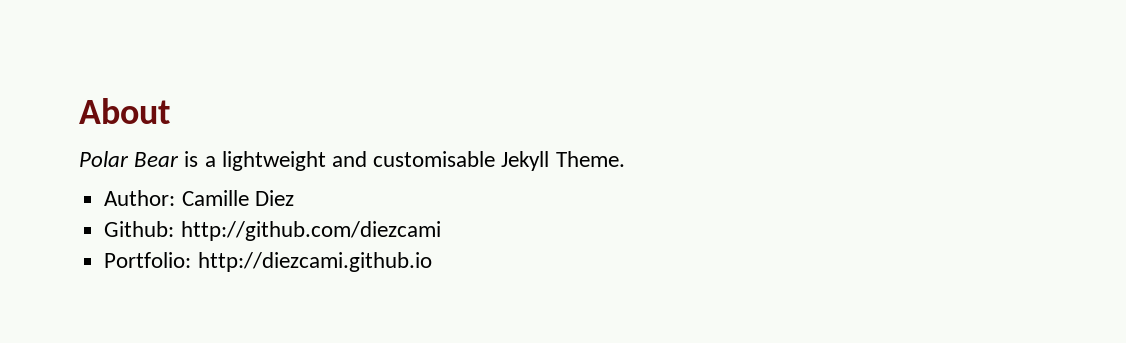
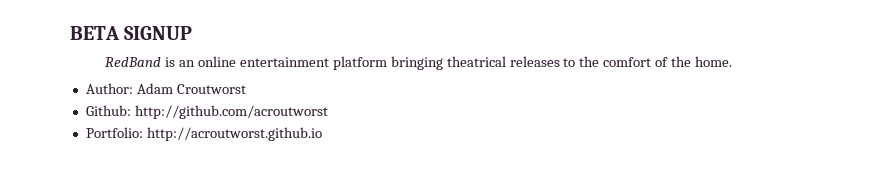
- About
- Polar Bear is a lightweight and customisable Jekyll Theme.
+ BETA SIGNUP
+ RedBand is an online entertainment platform bringing theatrical releases to the comfort of the home.
- Author: Camille Diez
+ Author: Adam Croutworst
- Github: http://github.com/diezcami
+ Github: http://github.com/acroutworst
- Portfolio: http://diezcami.github.io
+ Portfolio: http://acroutworst.github.io

